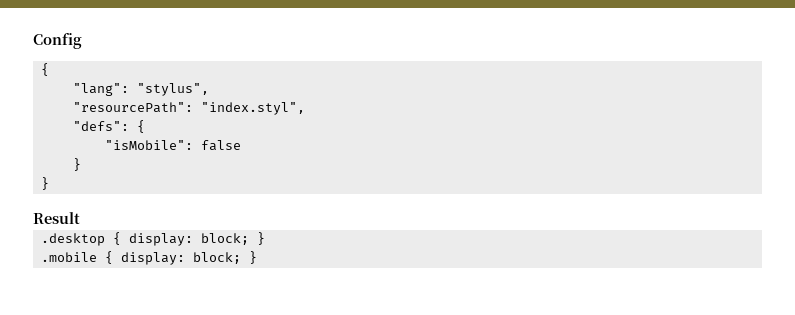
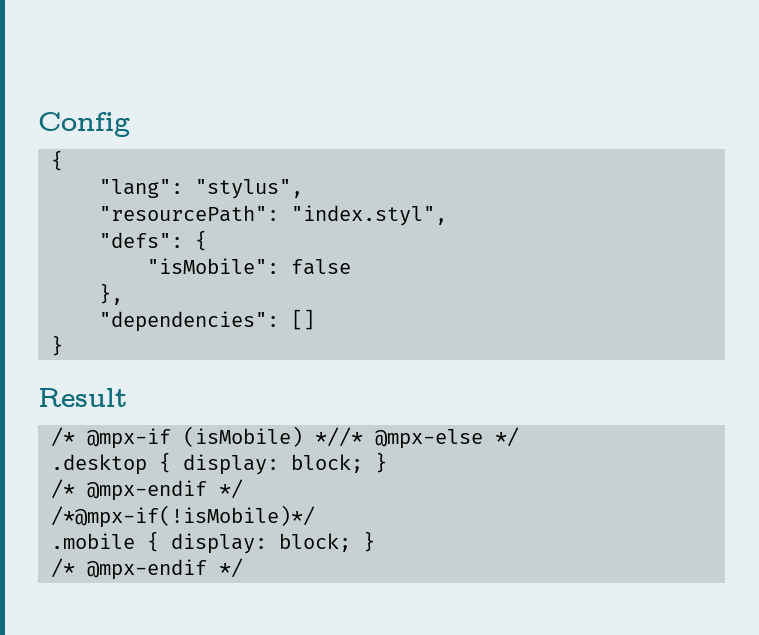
  "isMobile": false
- }
+ },
+ "dependencies": []
+ /* @mpx-if (isMobile) *//* @mpx-else */
  .desktop { display: block; }
+ /* @mpx-endif */
+ /*@mpx-if(!isMobile)*/
  .mobile { display: block; }
+ /* @mpx-endif */

